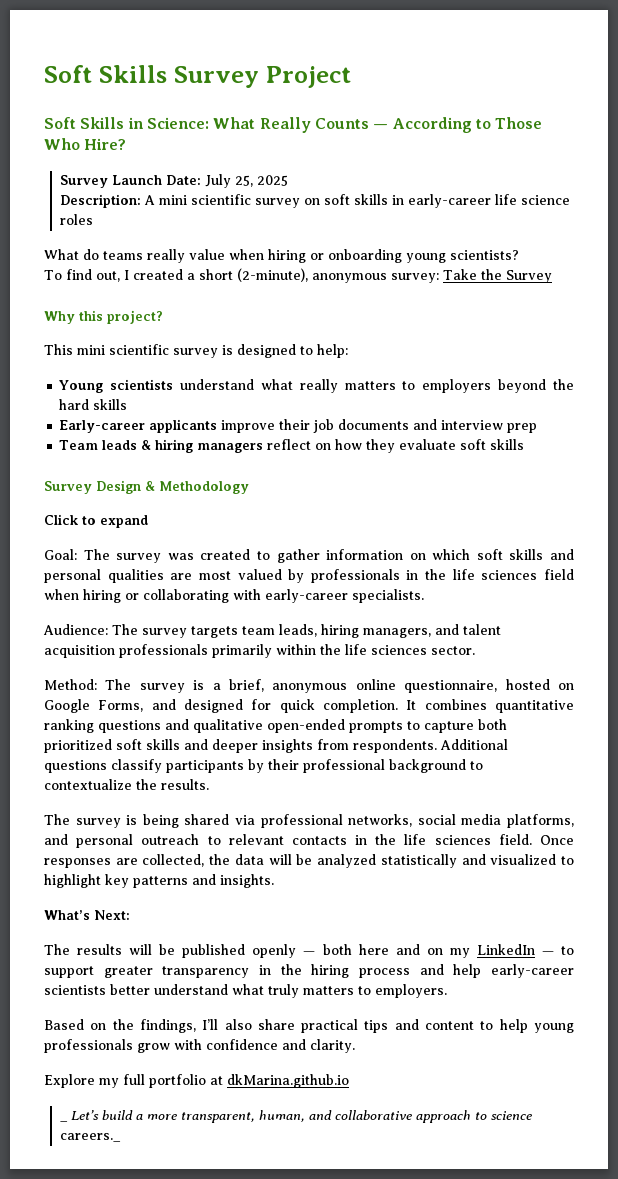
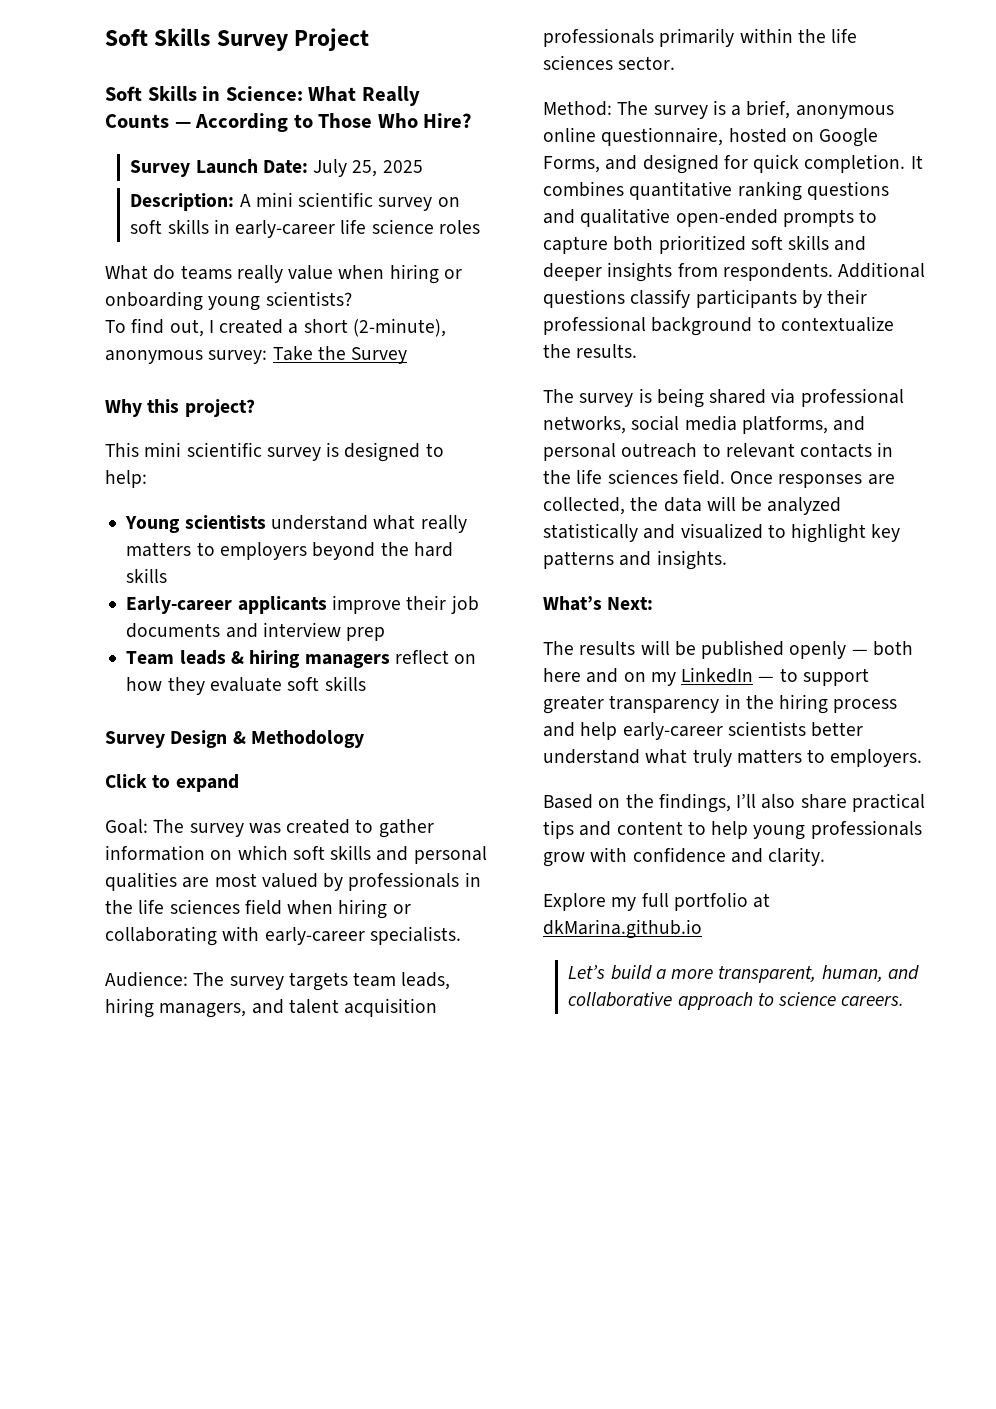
- _ Let’s build a more transparent, human, and collaborative approach to science careers._
+ Let’s build a more transparent, human, and collaborative approach to science careers.

